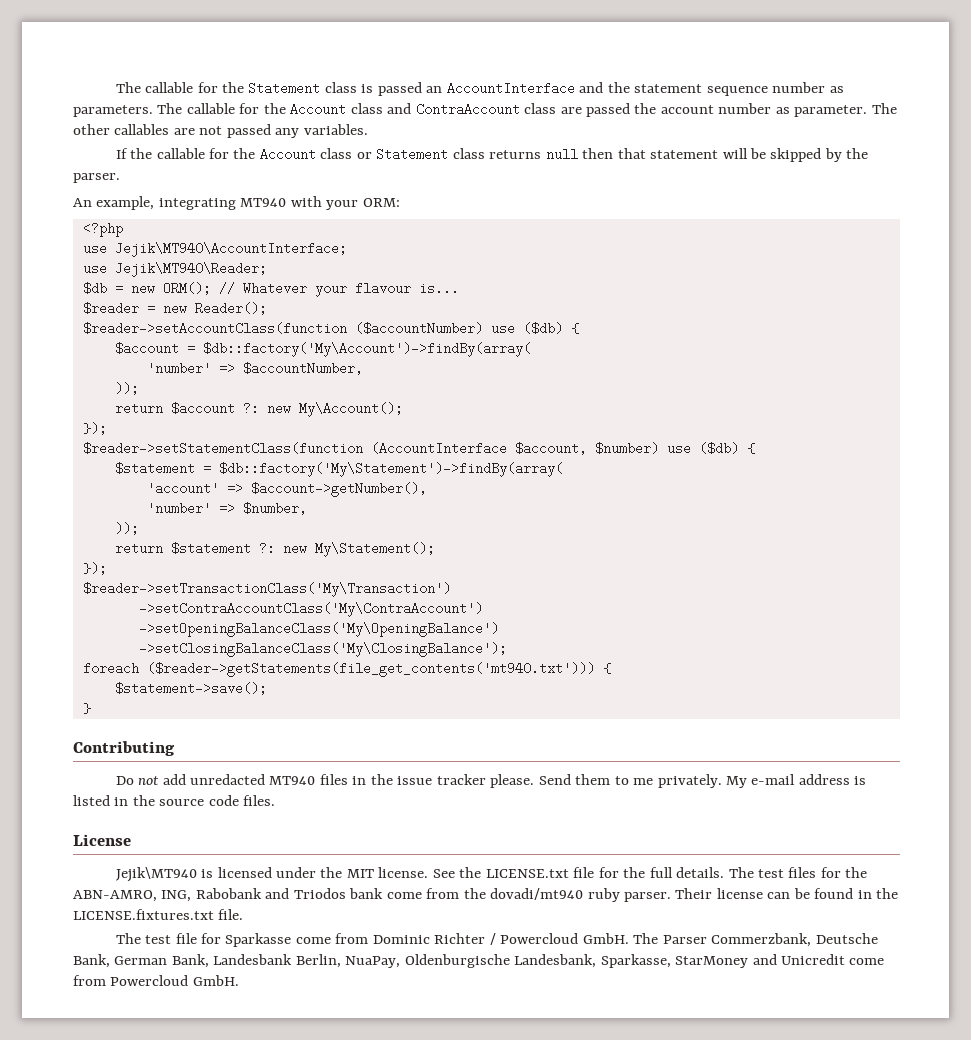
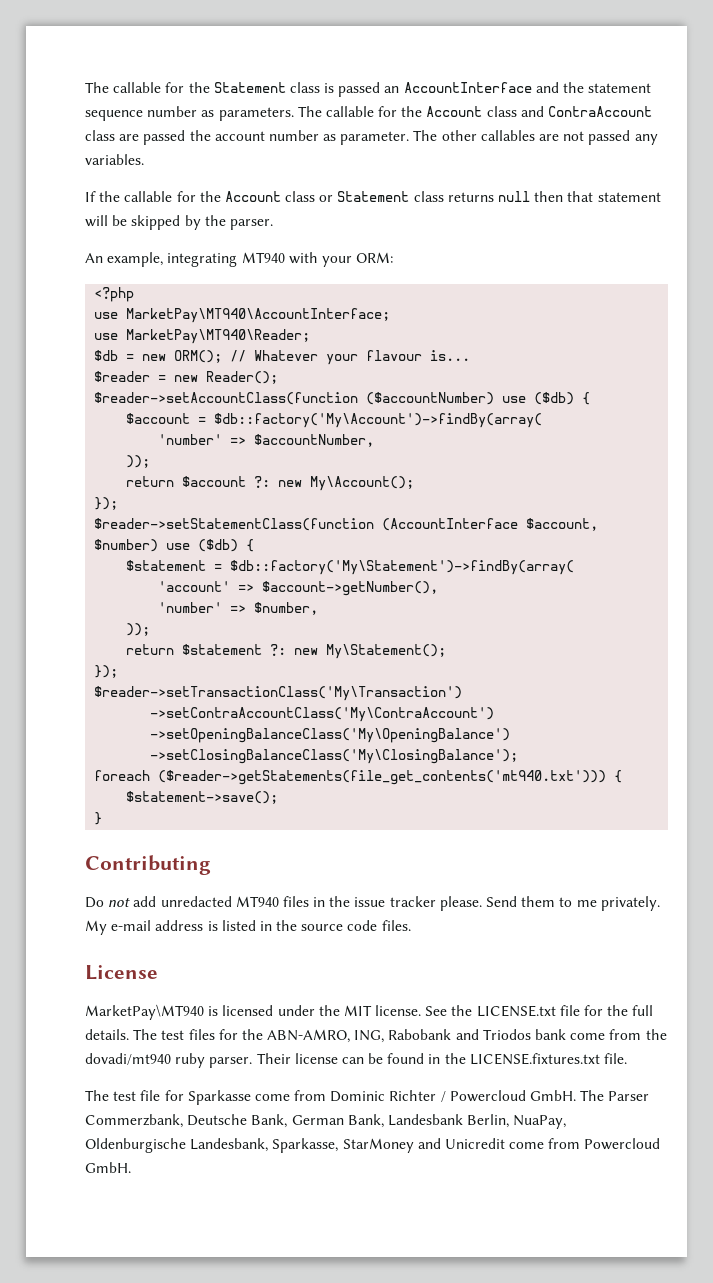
- use Jejik\MT940\AccountInterface;
- use Jejik\MT940\Reader;
+ use MarketPay\MT940\AccountInterface;
+ use MarketPay\MT940\Reader;
- Jejik\MT940 is licensed under the MIT license.
+ MarketPay\MT940 is licensed under the MIT license.

